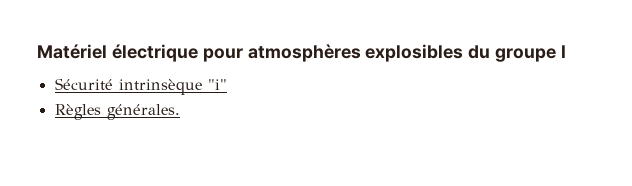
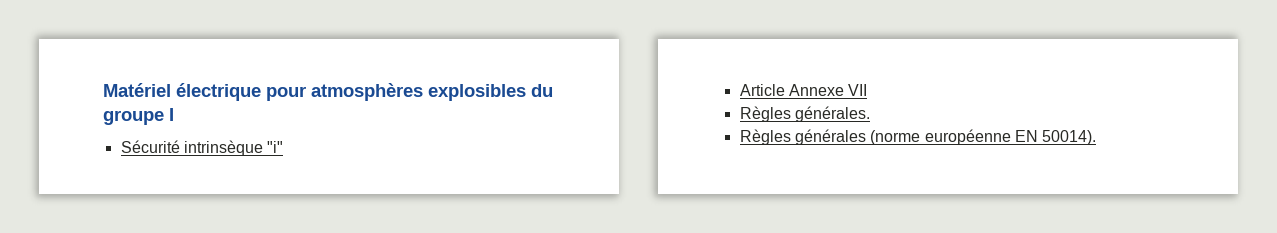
+ Article Annexe VII
+ Règles générales (norme européenne EN 50014).

